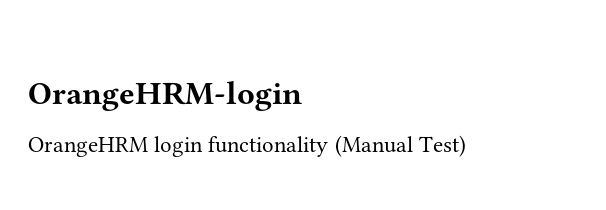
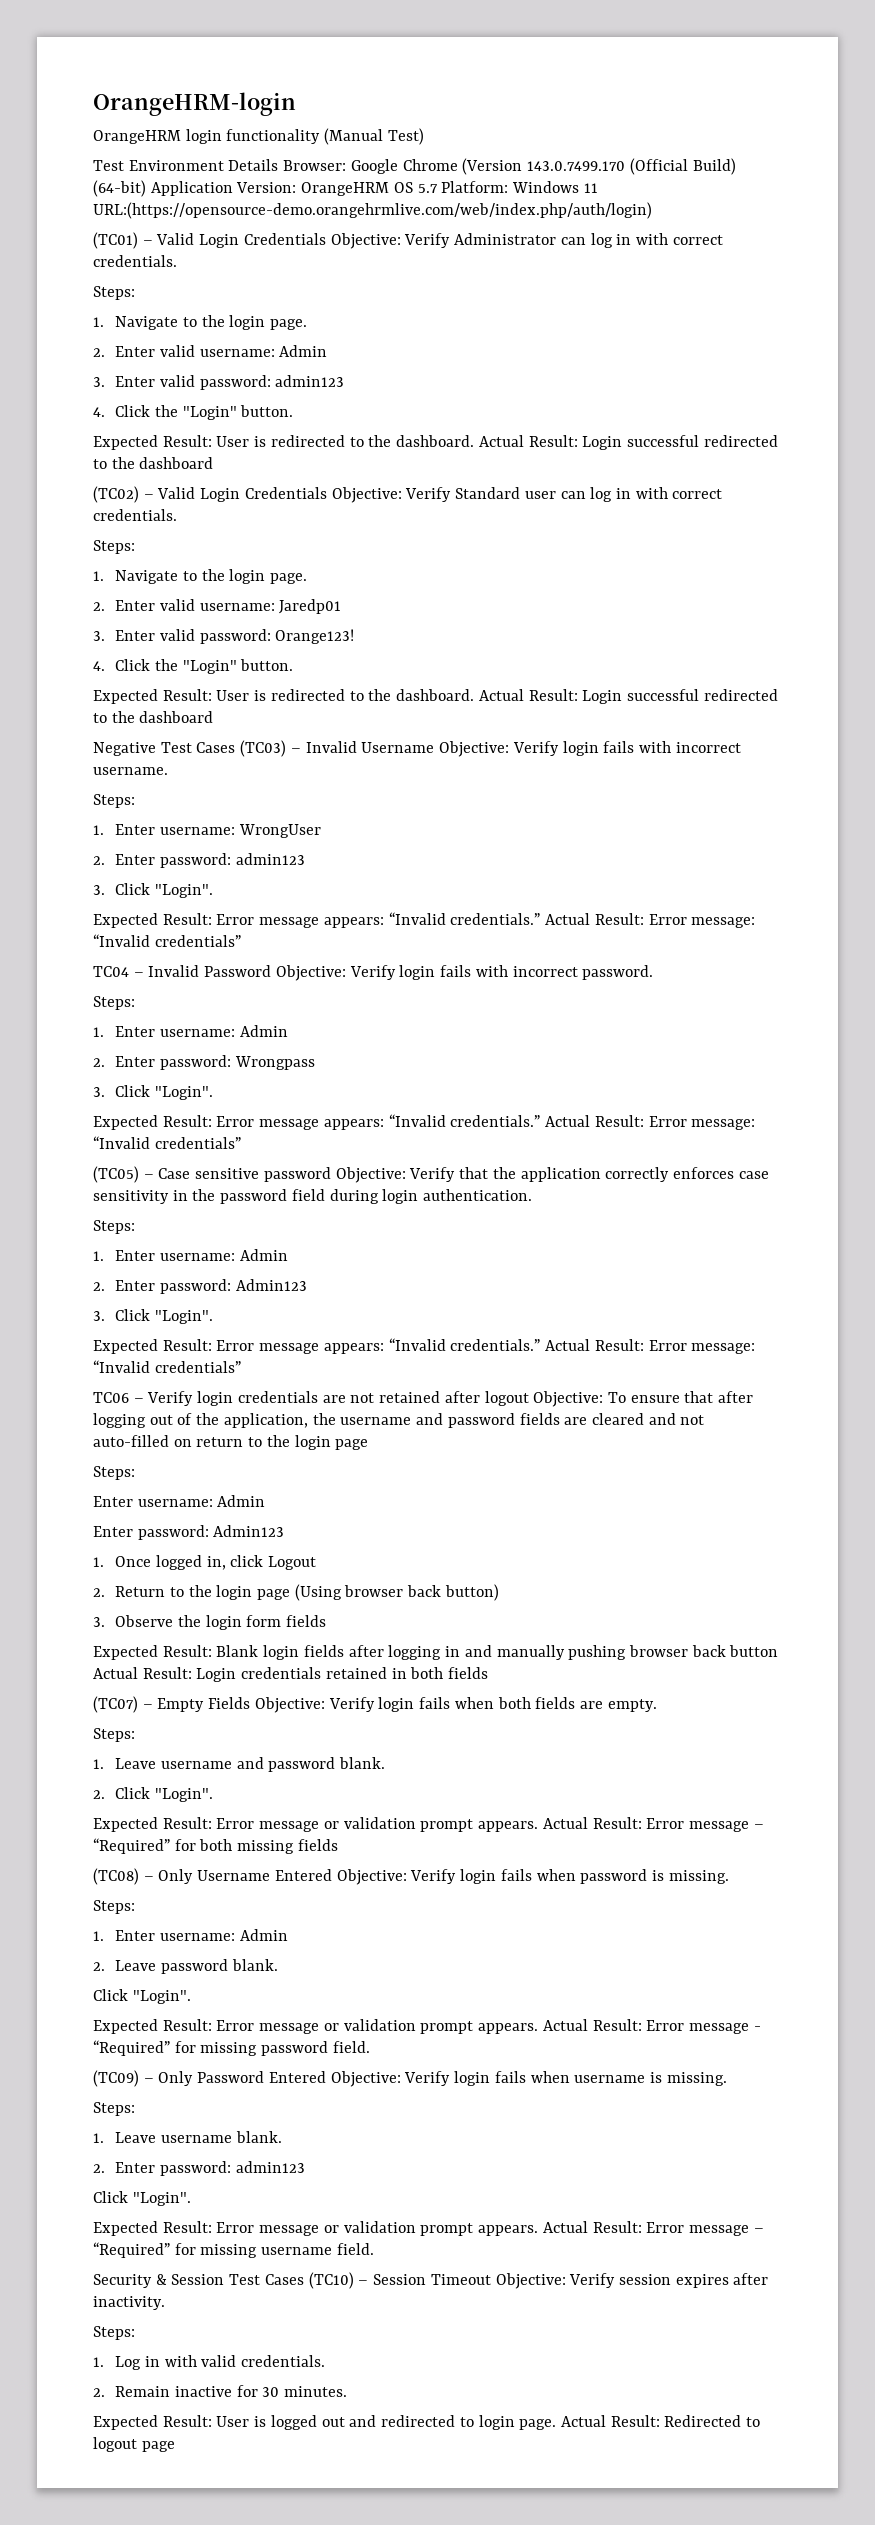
+ Test Environment Details Browser: Google Chrome (Version 143.0.7499.170 (Official Build) (64-bit) Application Version: OrangeHRM OS 5.7 Platform: Windows 11 URL:(https://opensource-demo.orangehrmlive.com/web/index.php/auth/login)
+ (TC01) – Valid Login Credentials Objective: Verify Administrator can log in with correct credentials.
+ Steps:
+ 1. Navigate to the login page.
+ 2. Enter valid username: Admin
+ 3. Enter valid password: admin123
+ 4. Click the "Login" button.
+ Expected Result: User is redirected to the dashboard. Actual Result: Login successful redirected to the dashboard
+ (TC02) – Valid Login Credentials Objective: Verify Standard user can log in with correct credentials.
+ Steps:
+ 1. Navigate to the login page.
+ 2. Enter valid username: Jaredp01
+ 3. Enter valid password: Orange123!
+ 4. Click the "Login" button.
+ Expected Result: User is redirected to the dashboard. Actual Result: Login successful redirected to the dashboard
+ Negative Test Cases (TC03) – Invalid Username Objective: Verify login fails with incorrect username.
+ Steps:
+ 1. Enter username: WrongUser
+ 2. Enter password: admin123
+ 3. Click "Login".
+ Expected Result: Error message appears: “Invalid credentials.” Actual Result: Error message: “Invalid credentials”
+ TC04 – Invalid Password Objective: Verify login fails with incorrect password.
+ Steps:
+ 1. Enter username: Admin
+ 2. Enter password: Wrongpass
+ 3. Click "Login".
+ Expected Result: Error message appears: “Invalid credentials.” Actual Result: Error message: “Invalid credentials”
+ (TC05) – Case sensitive password Objective: Verify that the application correctly enforces case sensitivity in the password field during login authentication.
+ Steps:
+ 1. Enter username: Admin
+ 2. Enter password: Admin123
+ 3. Click "Login".
+ Expected Result: Error message appears: “Invalid credentials.” Actual Result: Error message: “Invalid credentials”
+ TC06 – Verify login credentials are not retained after logout Objective: To ensure that after logging out of the application, the username and password fields are cleared and not auto-filled on return to the login page
+ Steps:
+ Enter username: Admin
+ Enter password: Admin123
+ 1. Once logged in, click Logout
+ 2. Return to the login page (Using browser back button)
+ 3. Observe the login form fields
+ Expected Result: Blank login fields after logging in and manually pushing browser back button Actual Result: Login credentials retained in both fields
+ (TC07) – Empty Fields Objective: Verify login fails when both fields are empty.
+ Steps:
+ 1. Leave username and password blank.
+ 2. Click "Login".
+ Expected Result: Error message or validation prompt appears. Actual Result: Error message – “Required” for both missing fields
+ (TC08) – Only Username Entered Objective: Verify login fails when password is missing.
+ Steps:
+ 1. Enter username: Admin
+ 2. Leave password blank.
+ Click "Login".
+ Expected Result: Error message or validation prompt appears. Actual Result: Error message - “Required” for missing password field.
+ (TC09) – Only Password Entered Objective: Verify login fails when username is missing.
+ Steps:
+ 1. Leave username blank.
+ 2. Enter password: admin123
+ Click "Login".
+ Expected Result: Error message or validation prompt appears. Actual Result: Error message – “Required” for missing username field.
+ Security & Session Test Cases (TC10) – Session Timeout Objective: Verify session expires after inactivity.
+ Steps:
+ 1. Log in with valid credentials.
+ 2. Remain inactive for 30 minutes.
+ Expected Result: User is logged out and redirected to login page. Actual Result: Redirected to logout page

